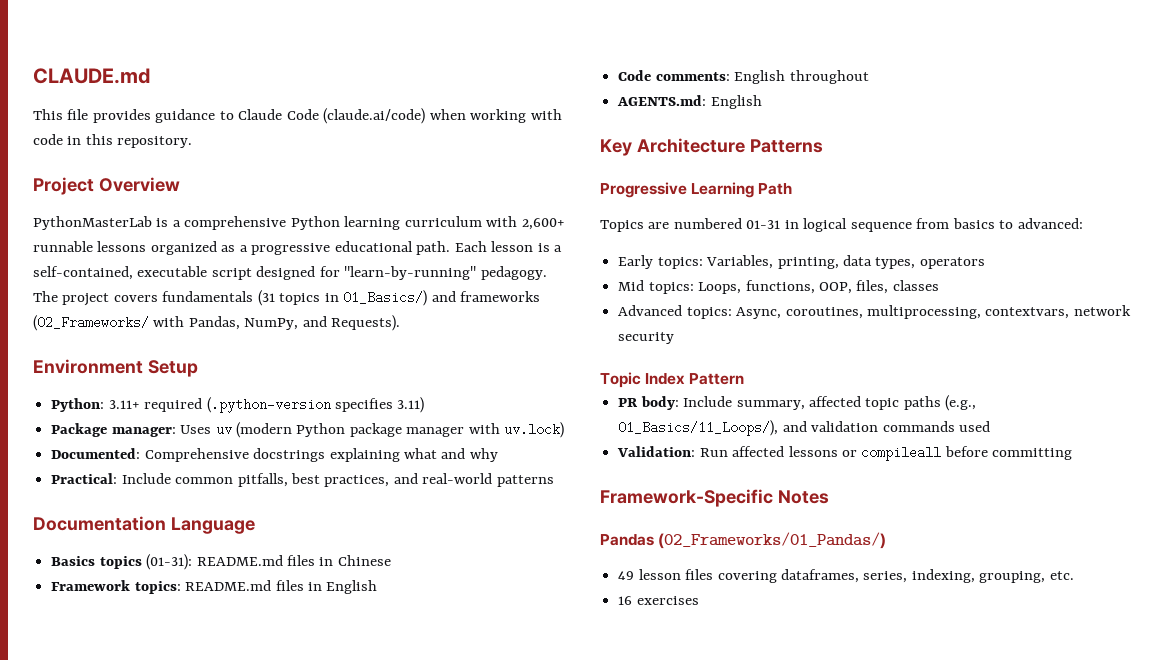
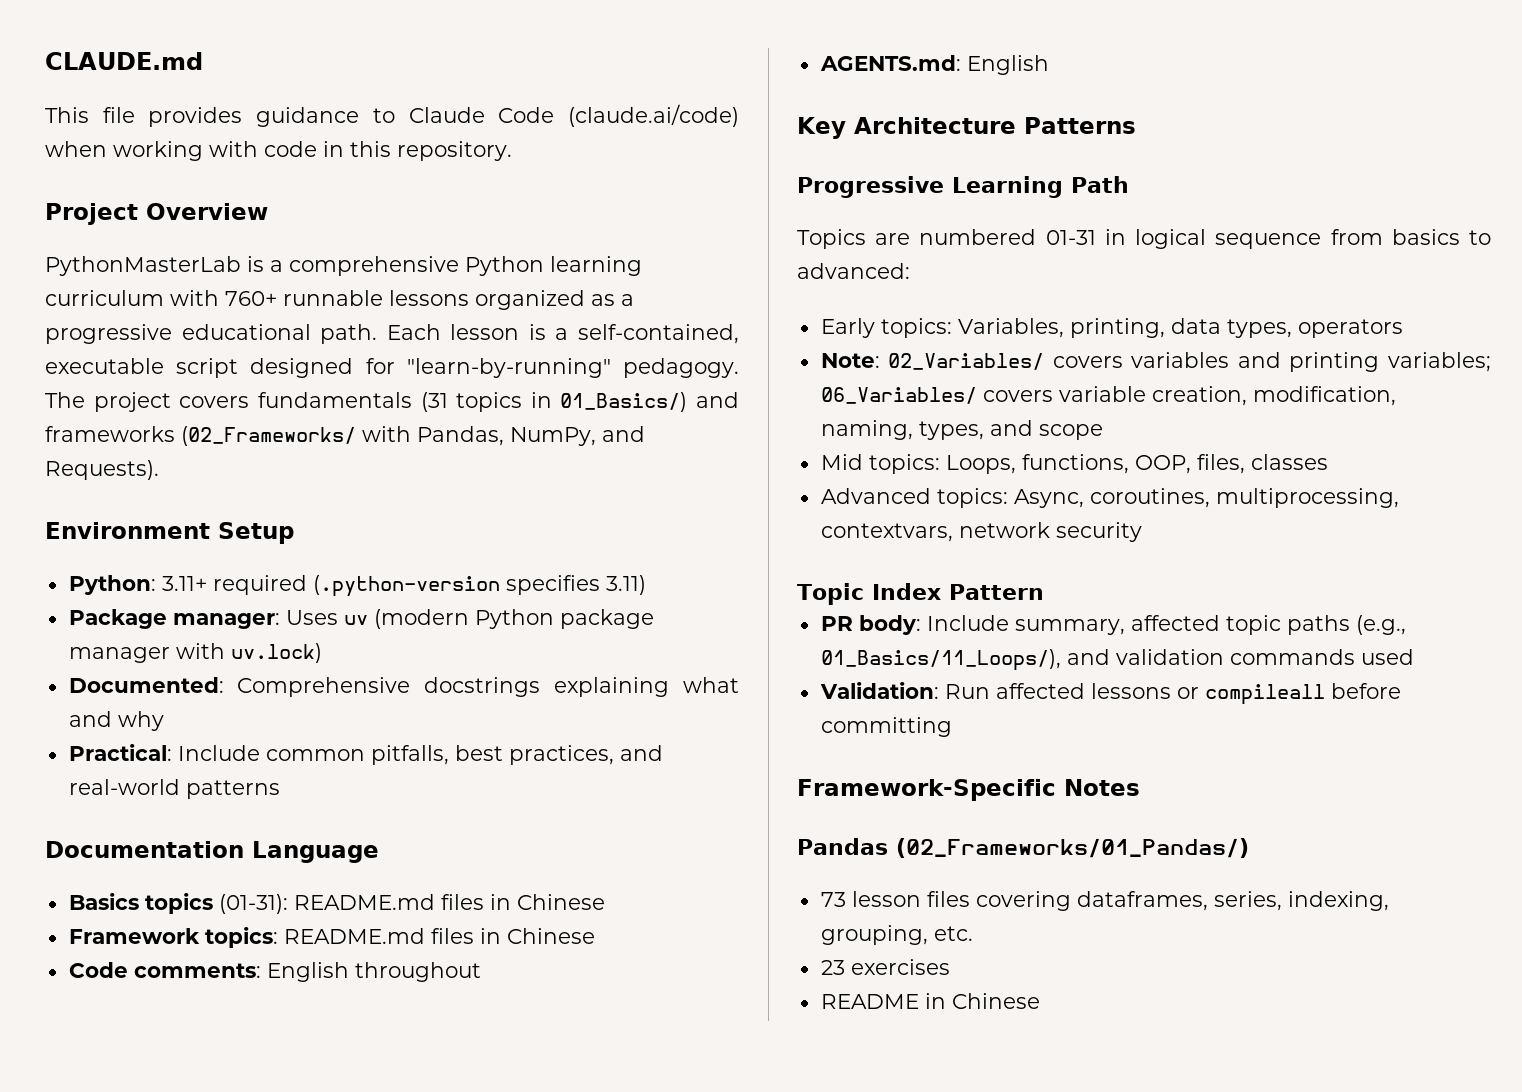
- PythonMasterLab is a comprehensive Python learning curriculum with 2,600+ runnable lessons organized as a progressive educational path.
+ PythonMasterLab is a comprehensive Python learning curriculum with 760+ runnable lessons organized as a progressive educational path.
- Framework topics: README.md files in English
+ Framework topics: README.md files in Chinese
+ Note: 02_Variables/ covers variables and printing variables; 06_Variables/ covers variable creation, modification, naming, types, and scope
- 49 lesson files covering dataframes, series, indexing, grouping, etc.
+ 73 lesson files covering dataframes, series, indexing, grouping, etc.
- 16 exercises
+ 23 exercises
+ README in Chinese

